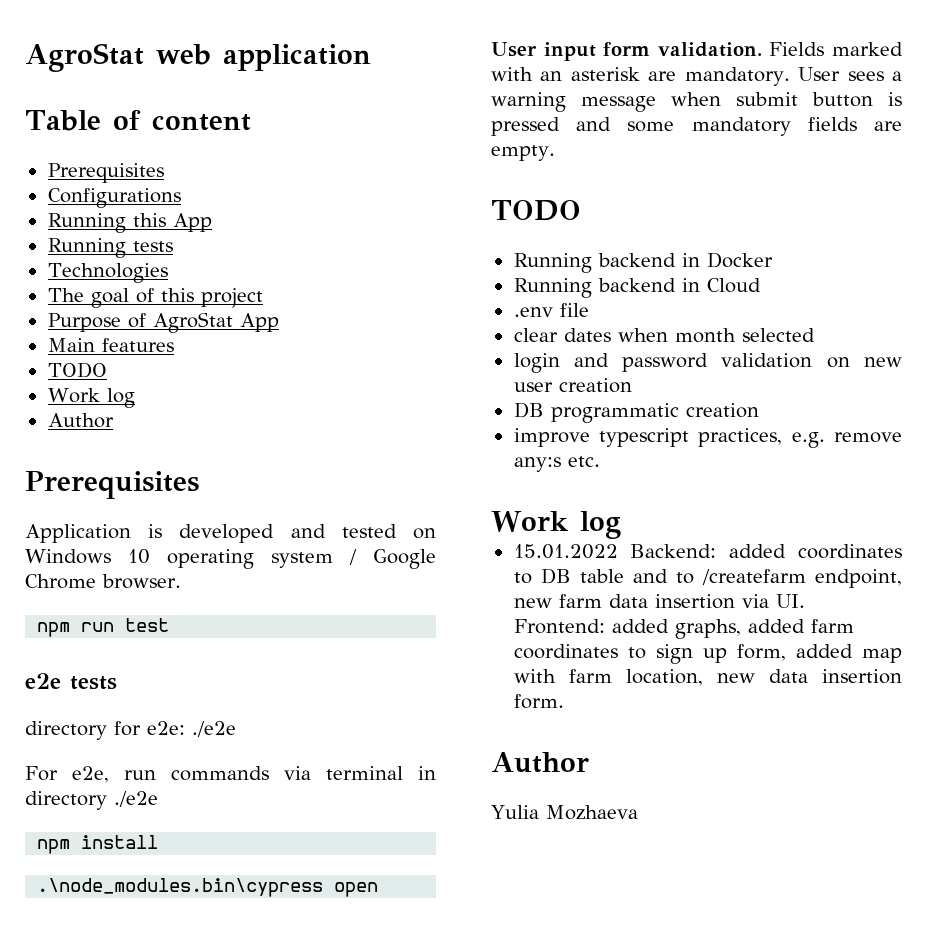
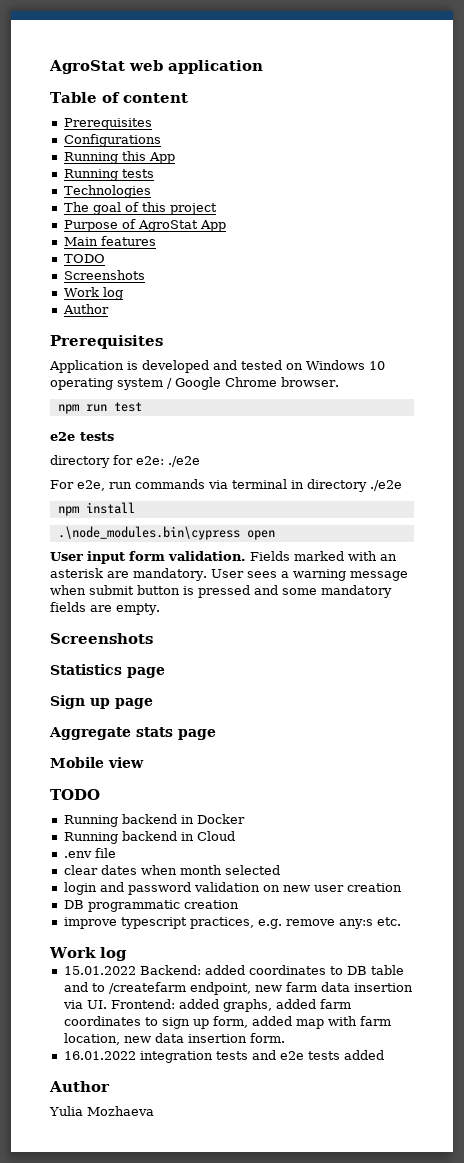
  Main features
  TODO
+ Screenshots
  User sees a warning message when submit button is pressed and some mandatory fields are empty.
+ Screenshots
+ Statistics page
+ Sign up page
+ Aggregate stats page
+ Mobile view
+ 16.01.2022 integration tests and e2e tests added

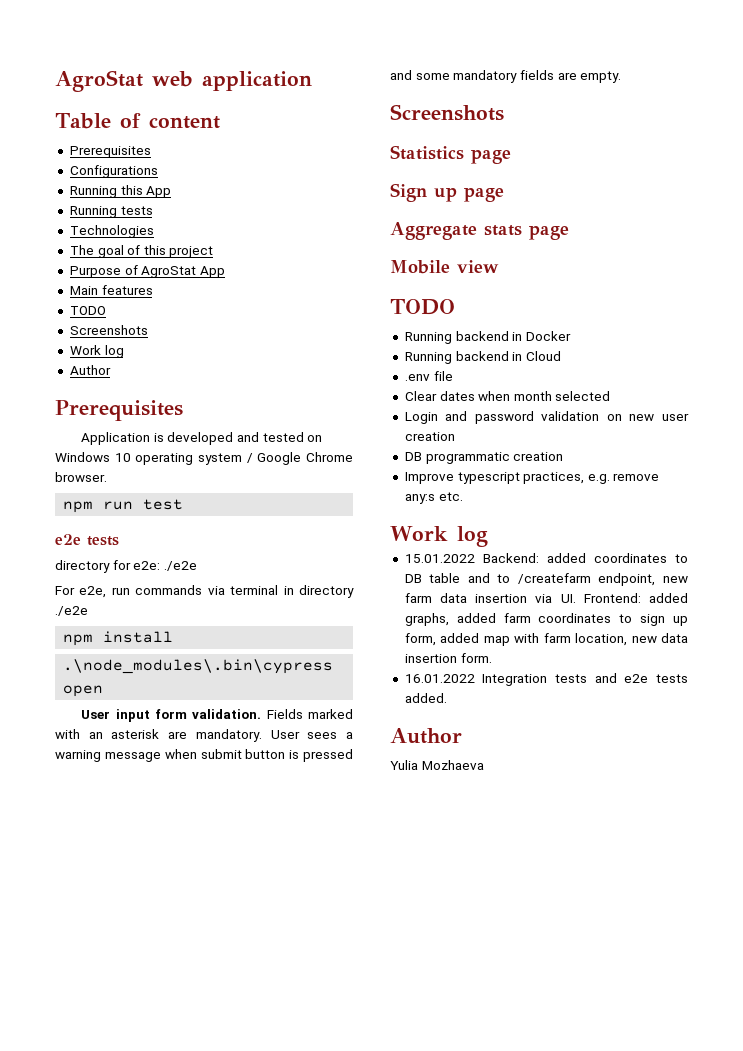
- .\node_modules.bin\cypress open
+ .\node_modules\.bin\cypress open
- clear dates when month selected
+ Clear dates when month selected
- login and password validation on new user creation
+ Login and password validation on new user creation
- improve typescript practices, e.g. remove any:s etc.
+ Improve typescript practices, e.g. remove any:s etc.
- 16.01.2022 integration tests and e2e tests added
+ 16.01.2022 Integration tests and e2e tests added.

